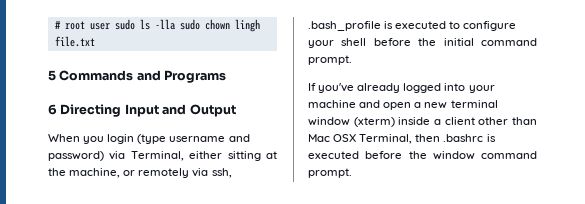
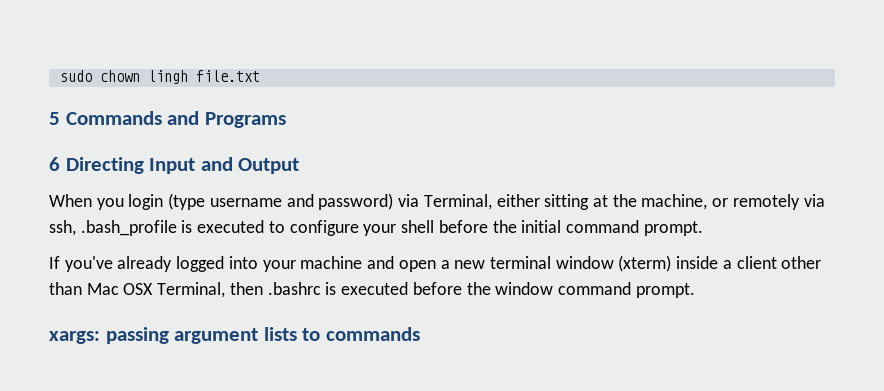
- # root user sudo ls -lla sudo chown lingh file.txt
+ sudo chown lingh file.txt
+ xargs: passing argument lists to commands

